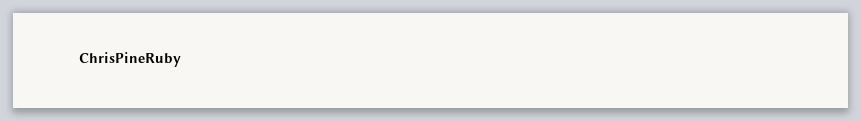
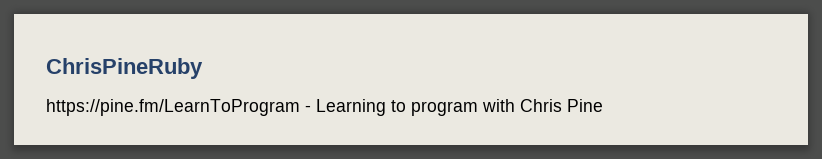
+ https://pine.fm/LearnToProgram - Learning to program with Chris Pine

